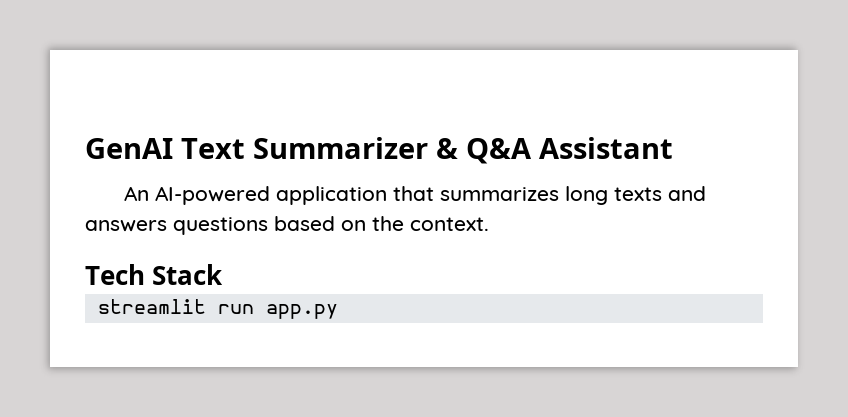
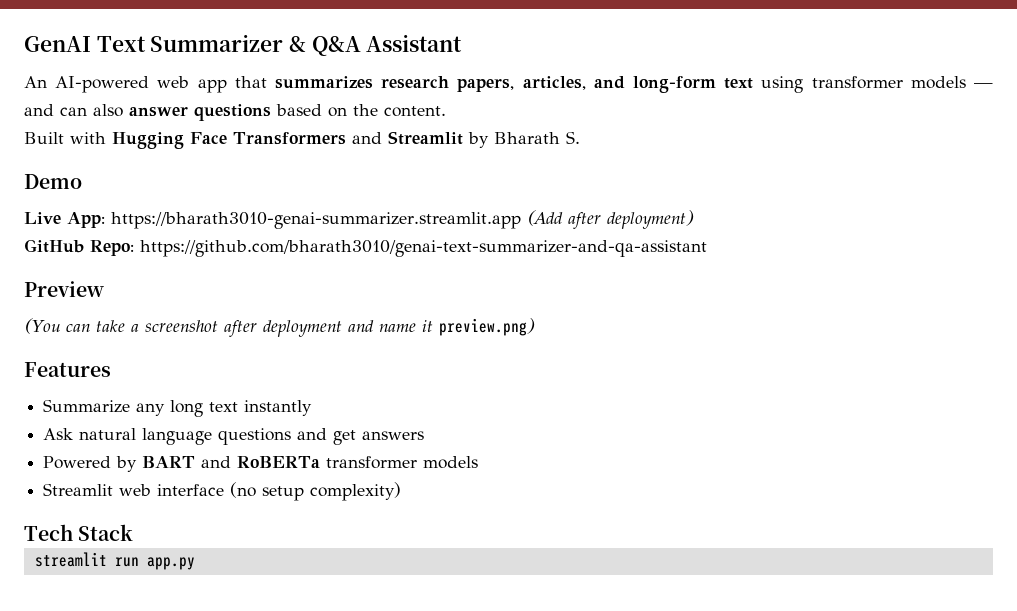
- An AI-powered application that summarizes long texts and answers questions based on the context.
+ An AI-powered web app that summarizes research papers, articles, and long-form text using transformer models — and can also answer questions based on the content.
+ Built with Hugging Face Transformers and Streamlit by Bharath S.
+ Demo
+ Live App: https://bharath3010-genai-summarizer.streamlit.app (Add after deployment)
+ GitHub Repo: https://github.com/bharath3010/genai-text-summarizer-and-qa-assistant
+ Preview
+ (You can take a screenshot after deployment and name it preview.png)
+ Features
+ Summarize any long text instantly
+ Ask natural language questions and get answers
+ Powered by BART and RoBERTa transformer models
+ Streamlit web interface (no setup complexity)

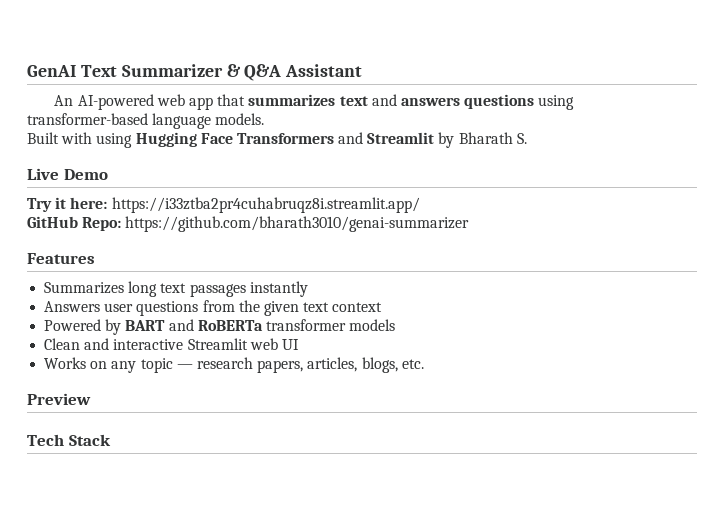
- An AI-powered web app that summarizes research papers, articles, and long-form text using transformer models — and can also answer questions based on the content.
+ An AI-powered web app that summarizes text and answers questions using transformer-based language models.
- Built with Hugging Face Transformers and Streamlit by Bharath S.
+ Built with using Hugging Face Transformers and Streamlit by Bharath S.
- Demo
+ Live Demo
- Live App: https://bharath3010-genai-summarizer.streamlit.app (Add after deployment)
- GitHub Repo: https://github.com/bharath3010/genai-text-summarizer-and-qa-assistant
- Preview
- (You can take a screenshot after deployment and name it preview.png)
+ Try it here: https://i33ztba2pr4cuhabruqz8i.streamlit.app/
+ GitHub Repo: https://github.com/bharath3010/genai-summarizer
- Summarize any long text instantly
+ Summarizes long text passages instantly
- Ask natural language questions and get answers
+ Answers user questions from the given text context
- Streamlit web interface (no setup complexity)
+ Clean and interactive Streamlit web UI
+ Works on any topic — research papers, articles, blogs, etc.
+ Preview
- streamlit run app.py

